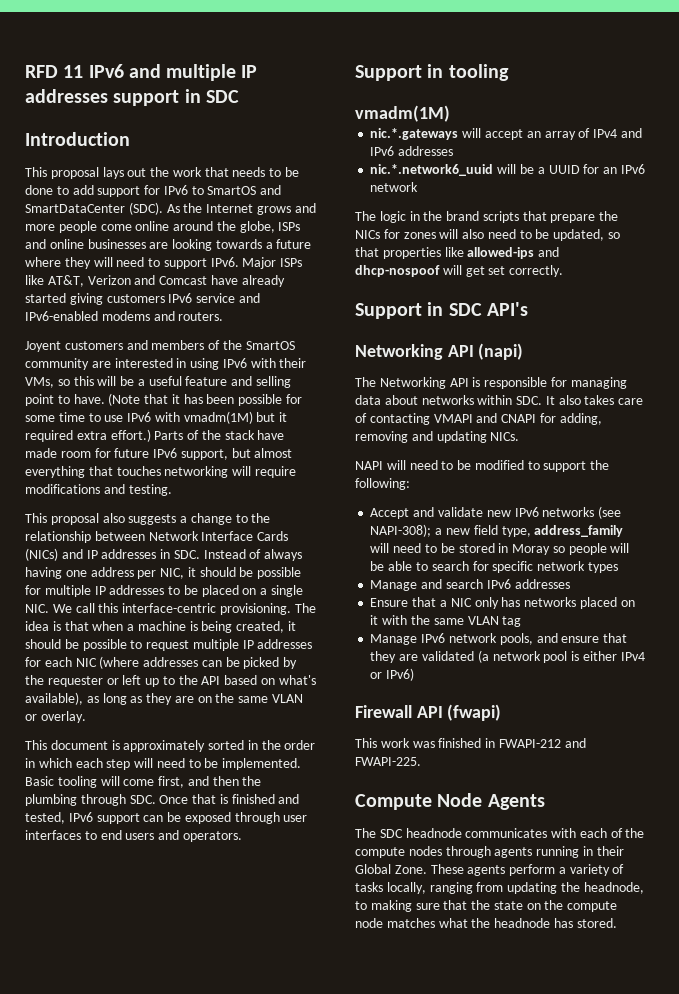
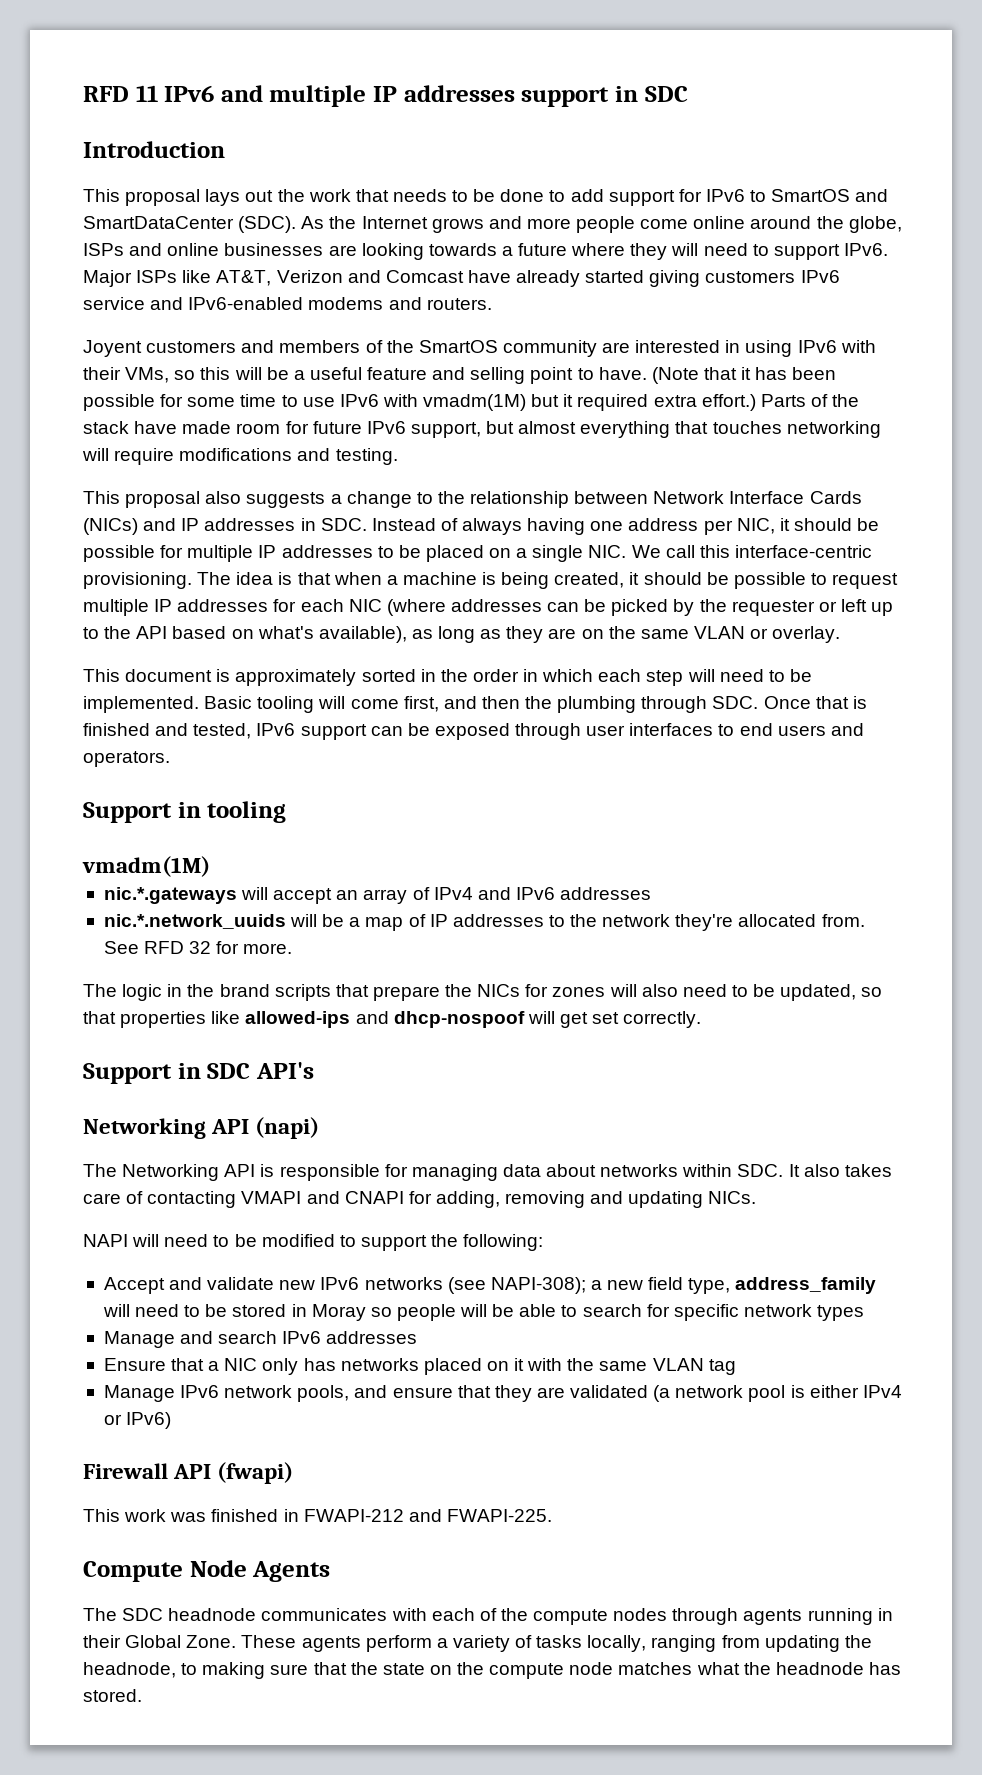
- nic.*.network6_uuid will be a UUID for an IPv6 network
+ nic.*.network_uuids will be a map of IP addresses to the network they're allocated from. See RFD 32 for more.

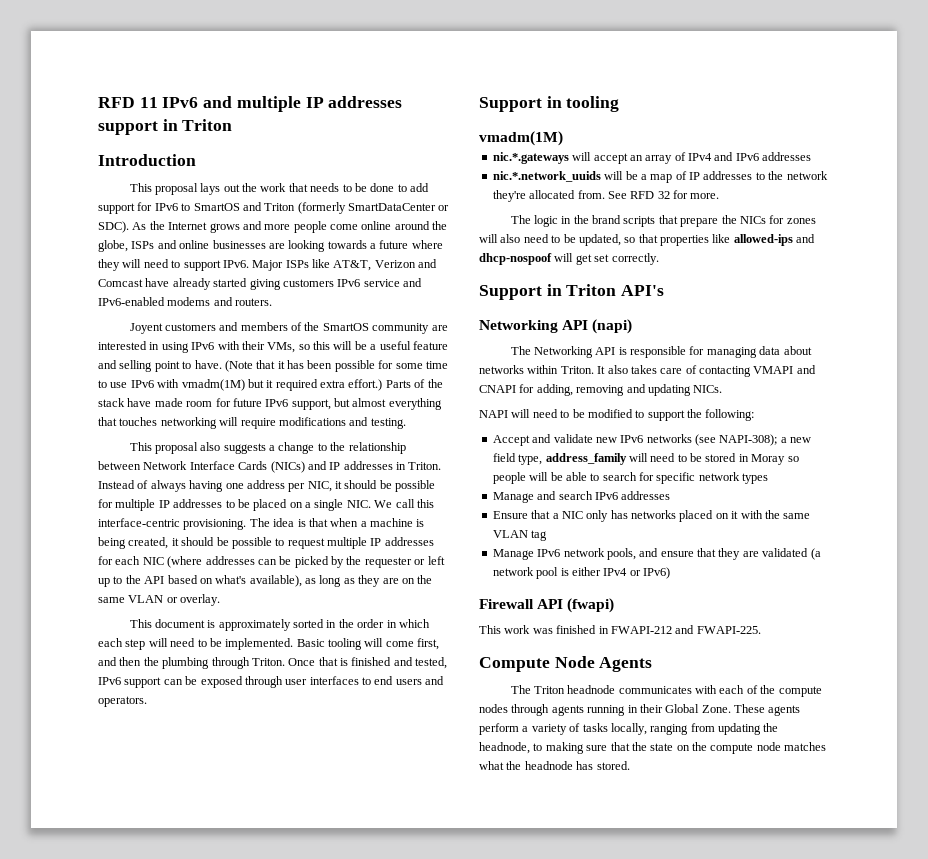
- RFD 11 IPv6 and multiple IP addresses support in SDC
+ RFD 11 IPv6 and multiple IP addresses support in Triton
- This proposal lays out the work that needs to be done to add support for IPv6 to SmartOS and SmartDataCenter (SDC).
+ This proposal lays out the work that needs to be done to add support for IPv6 to SmartOS and Triton (formerly SmartDataCenter or SDC).
- This proposal also suggests a change to the relationship between Network Interface Cards (NICs) and IP addresses in SDC. Instead of always having one address per NIC, it should be possible for multiple IP addresses to be placed on a single NIC. We call this interface-centric provisioning.
+ This proposal also suggests a change to the relationship between Network Interface Cards (NICs) and IP addresses in Triton. Instead of always having one address per NIC, it should be possible for multiple IP addresses to be placed on a single NIC. We call this interface-centric provisioning.
- Basic tooling will come first, and then the plumbing through SDC. Once that is finished and tested, IPv6 support can be exposed through user interfaces to end users and operators.
+ Basic tooling will come first, and then the plumbing through Triton. Once that is finished and tested, IPv6 support can be exposed through user interfaces to end users and operators.
- Support in SDC API's
+ Support in Triton API's
- The Networking API is responsible for managing data about networks within SDC. It also takes care of contacting VMAPI and CNAPI for adding, removing and updating NICs.
+ The Networking API is responsible for managing data about networks within Triton. It also takes care of contacting VMAPI and CNAPI for adding, removing and updating NICs.
- The SDC headnode communicates with each of the compute nodes through agents running in their Global Zone.
+ The Triton headnode communicates with each of the compute nodes through agents running in their Global Zone.

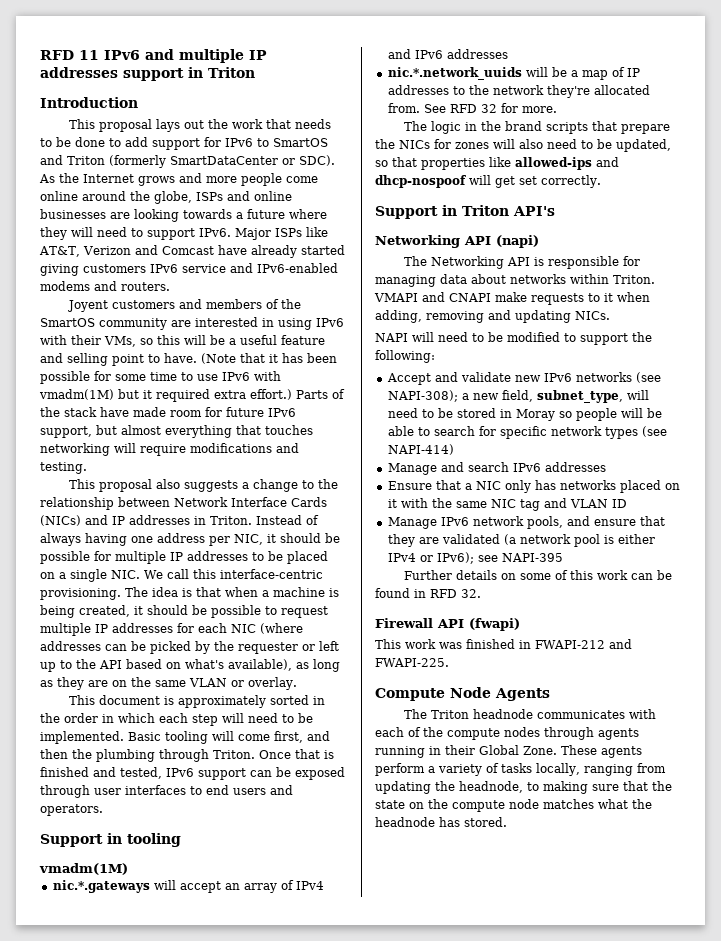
- It also takes care of contacting VMAPI and CNAPI for adding, removing and updating NICs.
+ VMAPI and CNAPI make requests to it when adding, removing and updating NICs.
- Accept and validate new IPv6 networks (see NAPI-308); a new field type, address_family will need to be stored in Moray so people will be able to search for specific network types
+ Accept and validate new IPv6 networks (see NAPI-308); a new field, subnet_type, will need to be stored in Moray so people will be able to search for specific network types (see NAPI-414)
- Ensure that a NIC only has networks placed on it with the same VLAN tag
+ Ensure that a NIC only has networks placed on it with the same NIC tag and VLAN ID
- Manage IPv6 network pools, and ensure that they are validated (a network pool is either IPv4 or IPv6)
+ Manage IPv6 network pools, and ensure that they are validated (a network pool is either IPv4 or IPv6); see NAPI-395
+ Further details on some of this work can be found in RFD 32.

